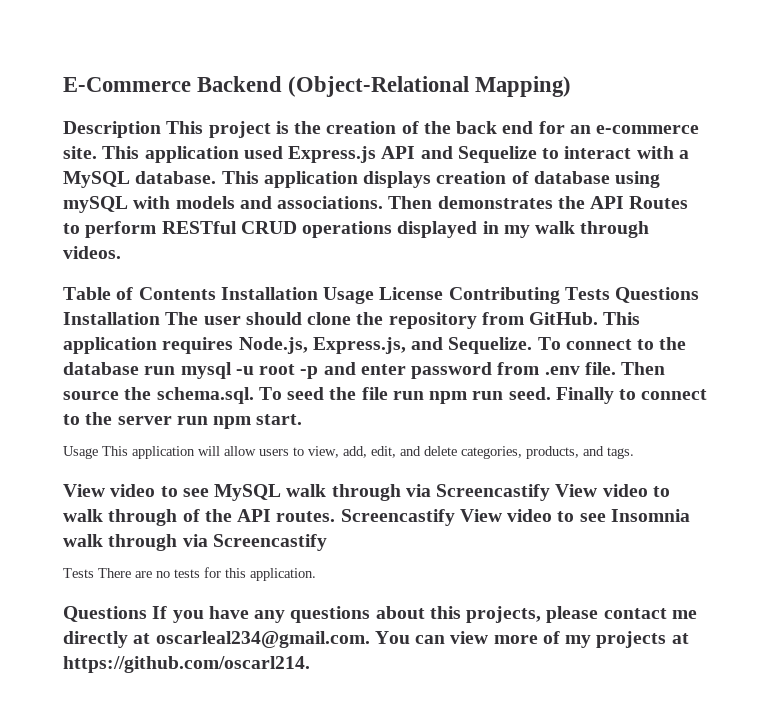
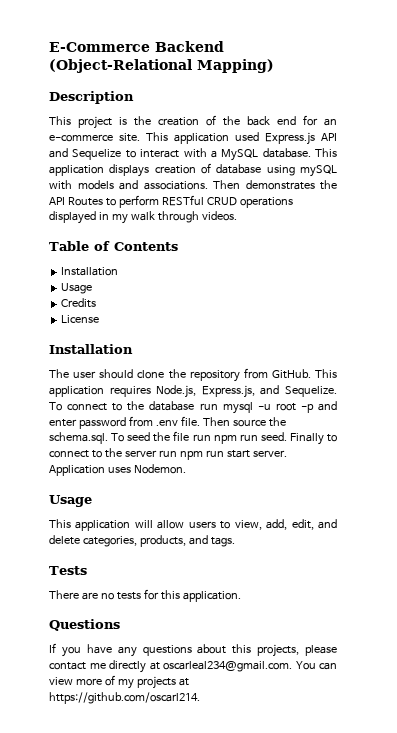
- Description This project is the creation of the back end for an e-commerce site.
+ Description
+ This project is the creation of the back end for an e-commerce site.
- Table of Contents Installation Usage License Contributing Tests Questions Installation The user should clone the repository from GitHub.
+ Table of Contents
+ Installation
+ Usage
+ Credits
+ License
+ Installation
+ The user should clone the repository from GitHub.
- Finally to connect to the server run npm start.
- Usage This application will allow users to view, add, edit, and delete categories, products, and tags.
+ Finally to connect to the server run npm run start server. Application uses Nodemon.
+ Usage
+ This application will allow users to view, add, edit, and delete categories, products, and tags.
- View video to see MySQL walk through via Screencastify View video to walk through of the API routes. Screencastify View video to see Insomnia walk through via Screencastify
- Tests There are no tests for this application.
+ Tests
+ There are no tests for this application.
- Questions If you have any questions about this projects, please contact me directly at oscarleal234@gmail.com. You can view more of my projects at https://github.com/oscarl214.
+ Questions
+ If you have any questions about this projects, please contact me directly at oscarleal234@gmail.com. You can view more of my projects at https://github.com/oscarl214.

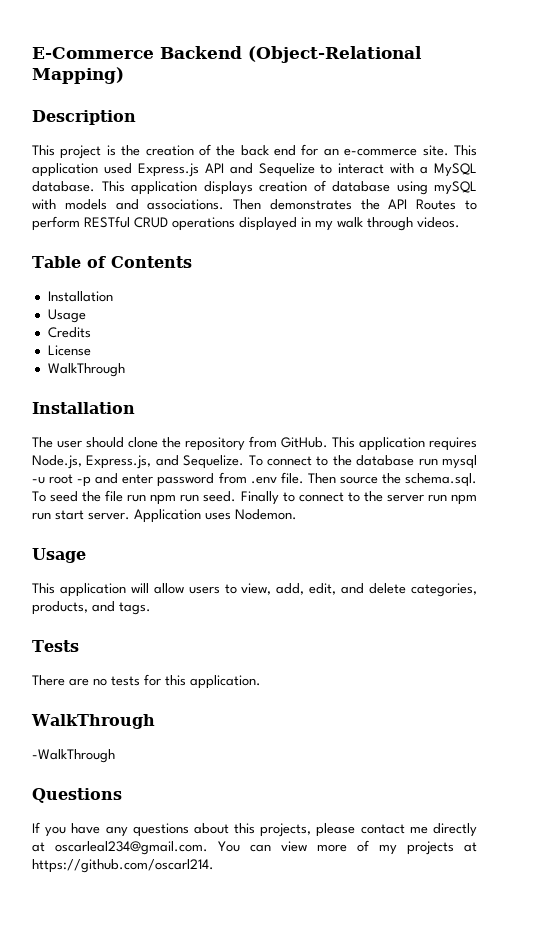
  License
+ WalkThrough
  There are no tests for this application.
+ WalkThrough
+ -WalkThrough

